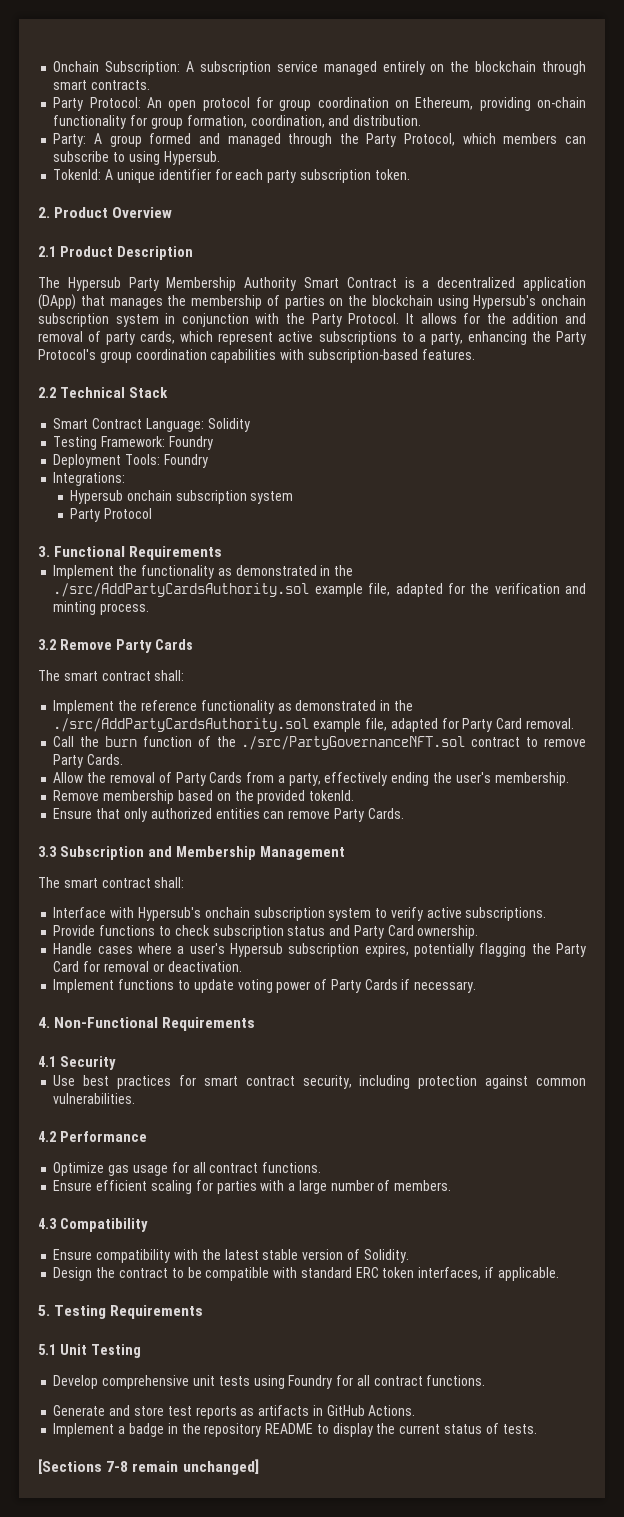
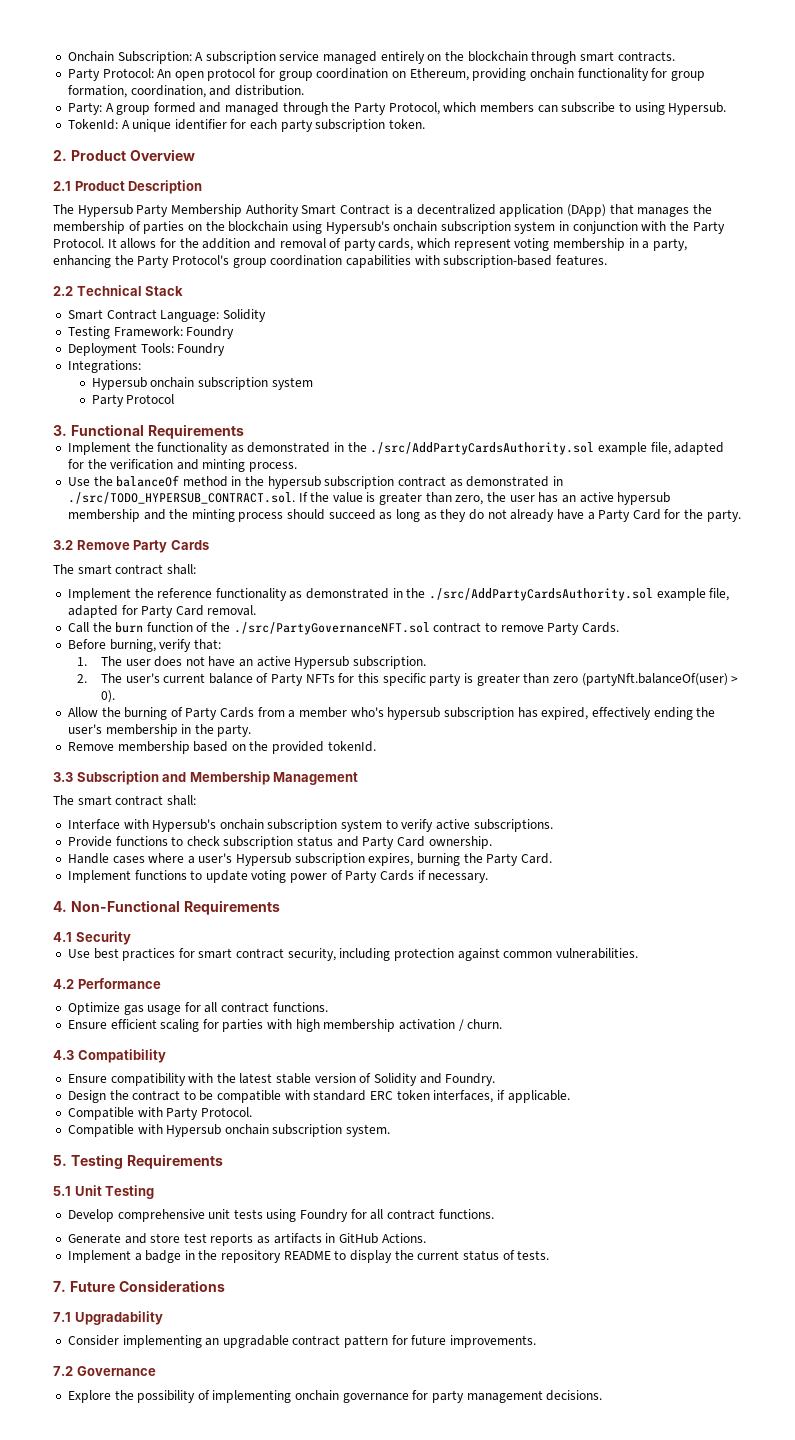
- Party Protocol: An open protocol for group coordination on Ethereum, providing on-chain functionality for group formation, coordination, and distribution.
+ Party Protocol: An open protocol for group coordination on Ethereum, providing onchain functionality for group formation, coordination, and distribution.
- It allows for the addition and removal of party cards, which represent active subscriptions to a party, enhancing the Party Protocol's group coordination capabilities with subscription-based features.
+ It allows for the addition and removal of party cards, which represent voting membership in a party, enhancing the Party Protocol's group coordination capabilities with subscription-based features.
+ Use the balanceOf method in the hypersub subscription contract as demonstrated in ./src/TODO_HYPERSUB_CONTRACT.sol. If the value is greater than zero, the user has an active hypersub membership and the minting process should succeed as long as they do not already have a Party Card for the party.
+ Before burning, verify that:
+ 1. The user does not have an active Hypersub subscription.
+ 2. The user's current balance of Party NFTs for this specific party is greater than zero (partyNft.balanceOf(user) > 0).
- Allow the removal of Party Cards from a party, effectively ending the user's membership.
+ Allow the burning of Party Cards from a member who's hypersub subscription has expired, effectively ending the user's membership in the party.
- Ensure that only authorized entities can remove Party Cards.
- Handle cases where a user's Hypersub subscription expires, potentially flagging the Party Card for removal or deactivation.
+ Handle cases where a user's Hypersub subscription expires, burning the Party Card.
- Ensure efficient scaling for parties with a large number of members.
+ Ensure efficient scaling for parties with high membership activation / churn.
- Ensure compatibility with the latest stable version of Solidity.
+ Ensure compatibility with the latest stable version of Solidity and Foundry.
+ Compatible with Party Protocol.
+ Compatible with Hypersub onchain subscription system.
- [Sections 7-8 remain unchanged]
+ 7. Future Considerations
+ 7.1 Upgradability
+ Consider implementing an upgradable contract pattern for future improvements.
+ 7.2 Governance
+ Explore the possibility of implementing onchain governance for party management decisions.

